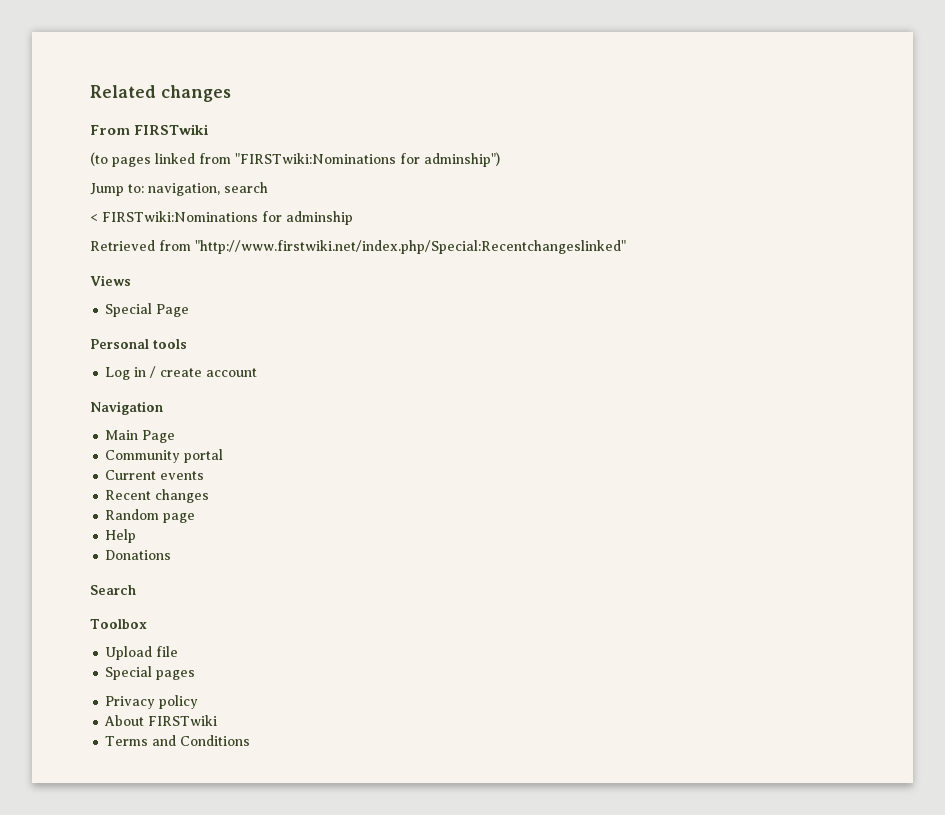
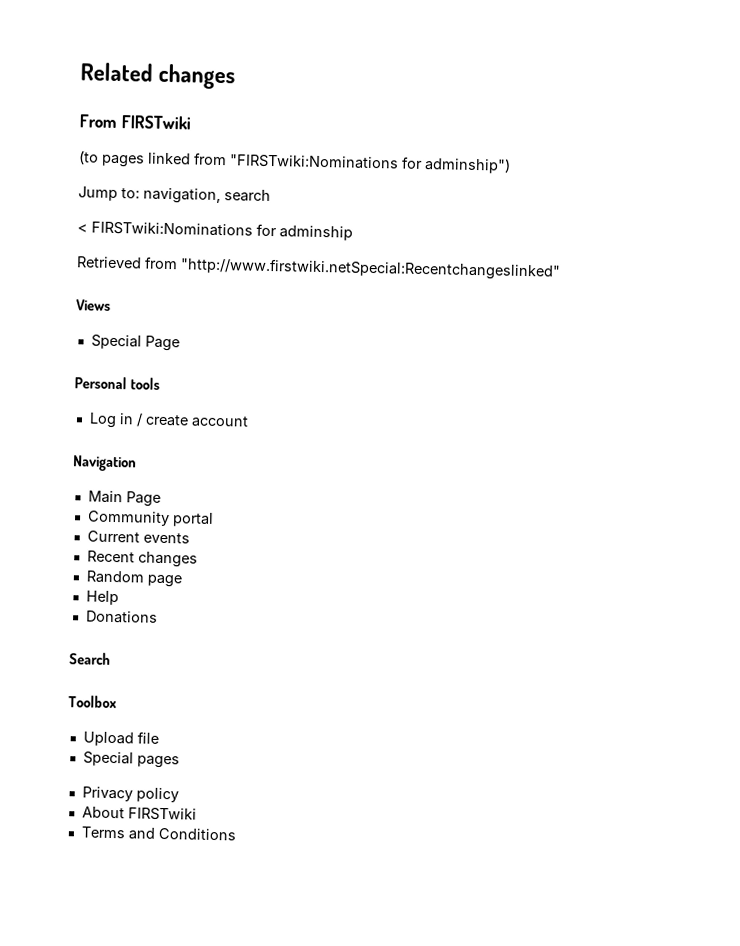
- Retrieved from "http://www.firstwiki.net/index.php/Special:Recentchangeslinked"
+ Retrieved from "http://www.firstwiki.netSpecial:Recentchangeslinked"

